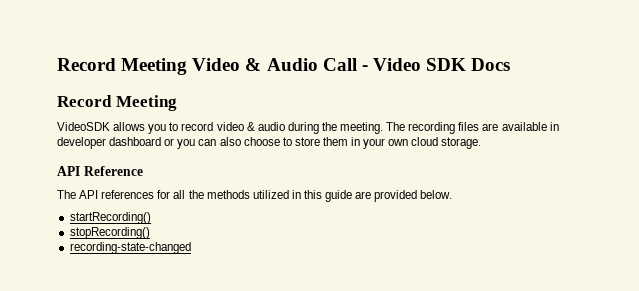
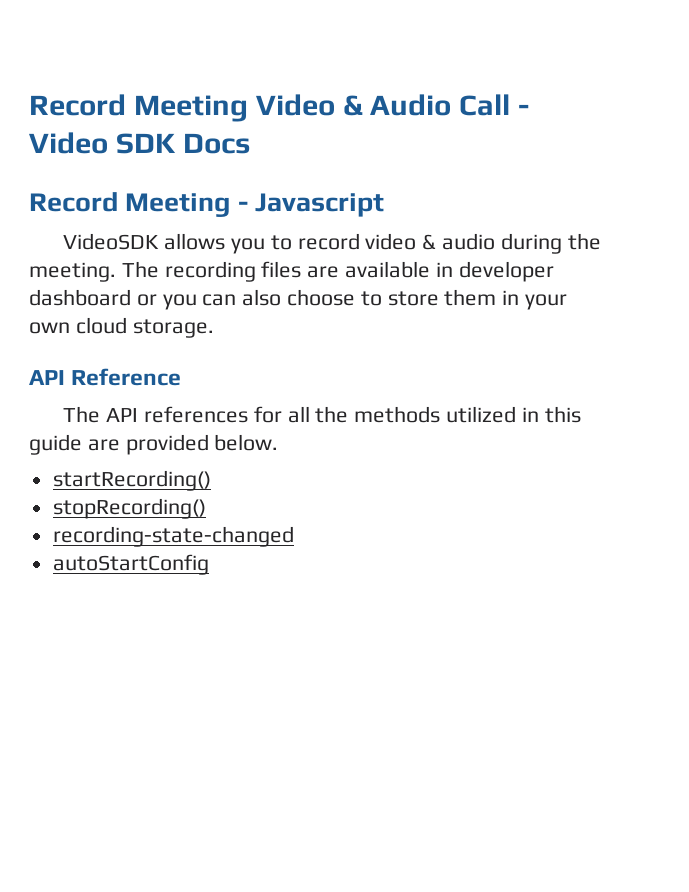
  Record Meeting Video & Audio Call - Video SDK Docs
- Record Meeting
+ Record Meeting - Javascript
+ autoStartConfig

